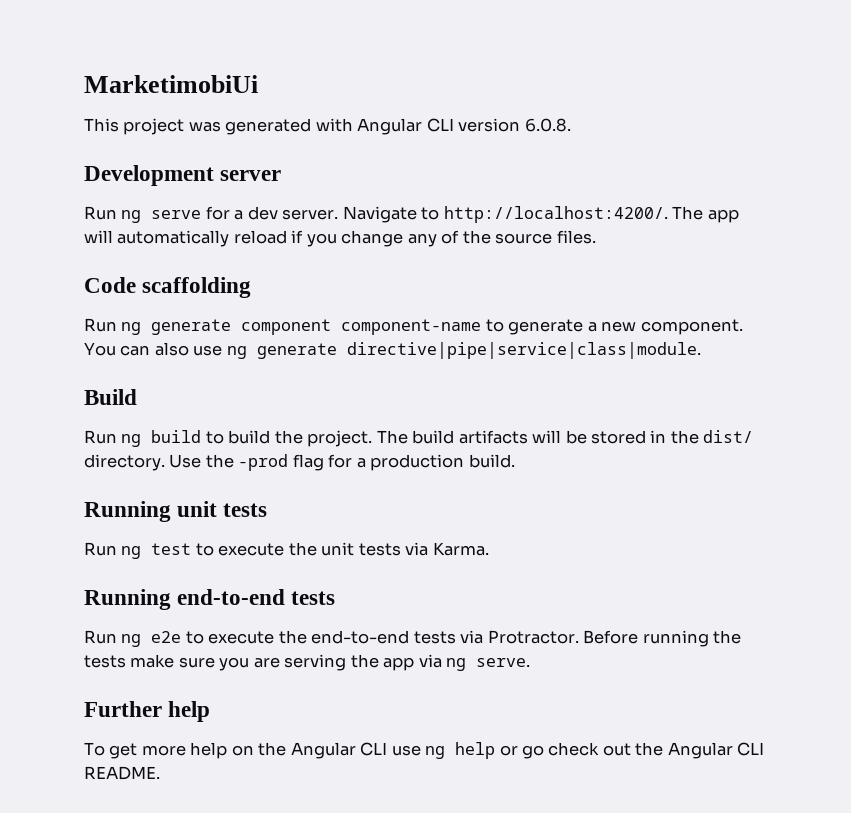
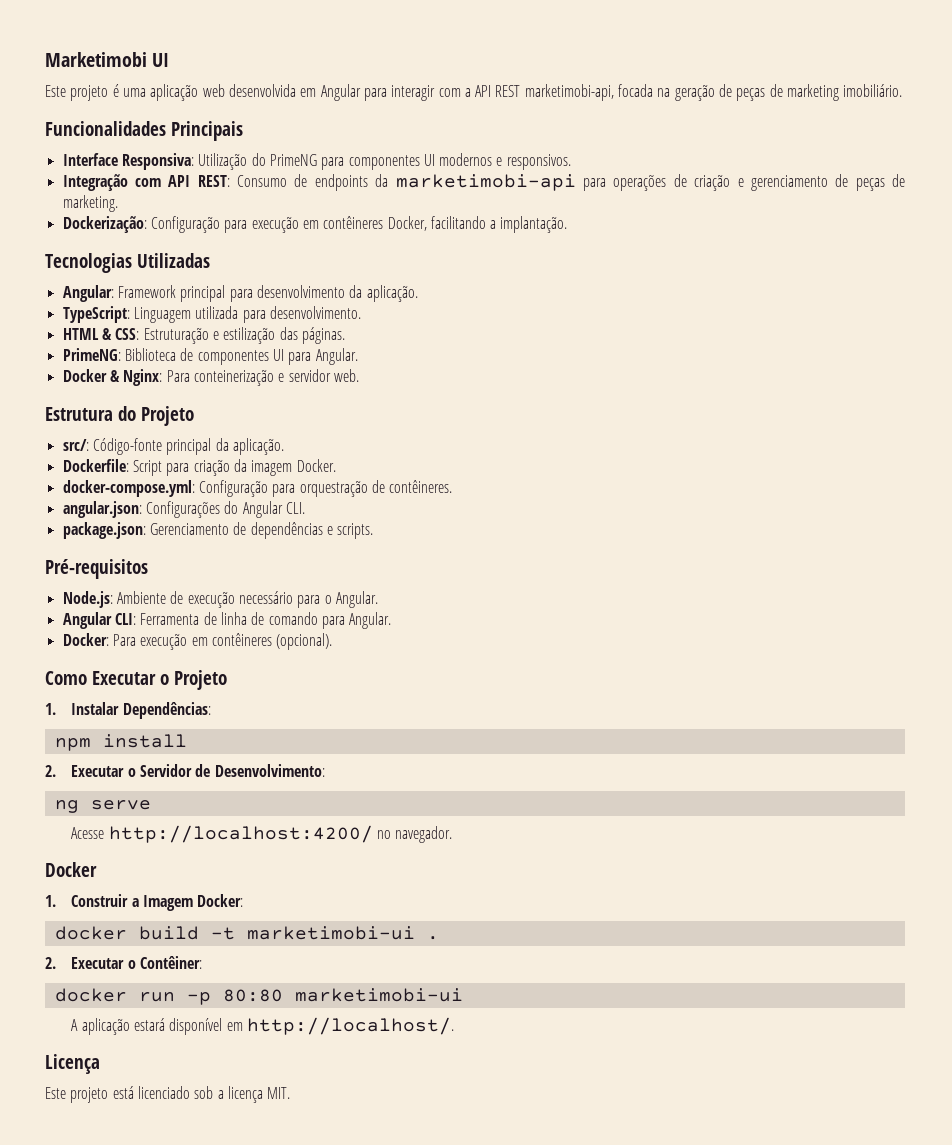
- MarketimobiUi
- This project was generated with Angular CLI version 6.0.8.
- Development server
- Run ng serve for a dev server. Navigate to http://localhost:4200/. The app will automatically reload if you change any of the source files.
- Code scaffolding
- Run ng generate component component-name to generate a new component. You can also use ng generate directive|pipe|service|class|module.
- Build
- Run ng build to build the project. The build artifacts will be stored in the dist/ directory. Use the -prod flag for a production build.
- Running unit tests
- Run ng test to execute the unit tests via Karma.
- Running end-to-end tests
- Run ng e2e to execute the end-to-end tests via Protractor. Before running the tests make sure you are serving the app via ng serve.
- Further help
- To get more help on the Angular CLI use ng help or go check out the Angular CLI README.
+ Marketimobi UI
+ Este projeto é uma aplicação web desenvolvida em Angular para interagir com a API REST marketimobi-api, focada na geração de peças de marketing imobiliário.
+ Funcionalidades Principais
+ Interface Responsiva: Utilização do PrimeNG para componentes UI modernos e responsivos.
+ Integração com API REST: Consumo de endpoints da marketimobi-api para operações de criação e gerenciamento de peças de marketing.
+ Dockerização: Configuração para execução em contêineres Docker, facilitando a implantação.
+ Tecnologias Utilizadas
+ Angular: Framework principal para desenvolvimento da aplicação.
+ TypeScript: Linguagem utilizada para desenvolvimento.
+ HTML & CSS: Estruturação e estilização das páginas.
+ PrimeNG: Biblioteca de componentes UI para Angular.
+ Docker & Nginx: Para conteinerização e servidor web.
+ Estrutura do Projeto
+ src/: Código-fonte principal da aplicação.
+ Dockerfile: Script para criação da imagem Docker.
+ docker-compose.yml: Configuração para orquestração de contêineres.
+ angular.json: Configurações do Angular CLI.
+ package.json: Gerenciamento de dependências e scripts.
+ Pré-requisitos
+ Node.js: Ambiente de execução necessário para o Angular.
+ Angular CLI: Ferramenta de linha de comando para Angular.
+ Docker: Para execução em contêineres (opcional).
+ Como Executar o Projeto
+ 1. Instalar Dependências:
+ npm install
+ 2. Executar o Servidor de Desenvolvimento:
+ ng serve
+ Acesse http://localhost:4200/ no navegador.
+ Docker
+ 1. Construir a Imagem Docker:
+ docker build -t marketimobi-ui .
+ 2. Executar o Contêiner:
+ docker run -p 80:80 marketimobi-ui
+ A aplicação estará disponível em http://localhost/.
+ Licença
+ Este projeto está licenciado sob a licença MIT.

